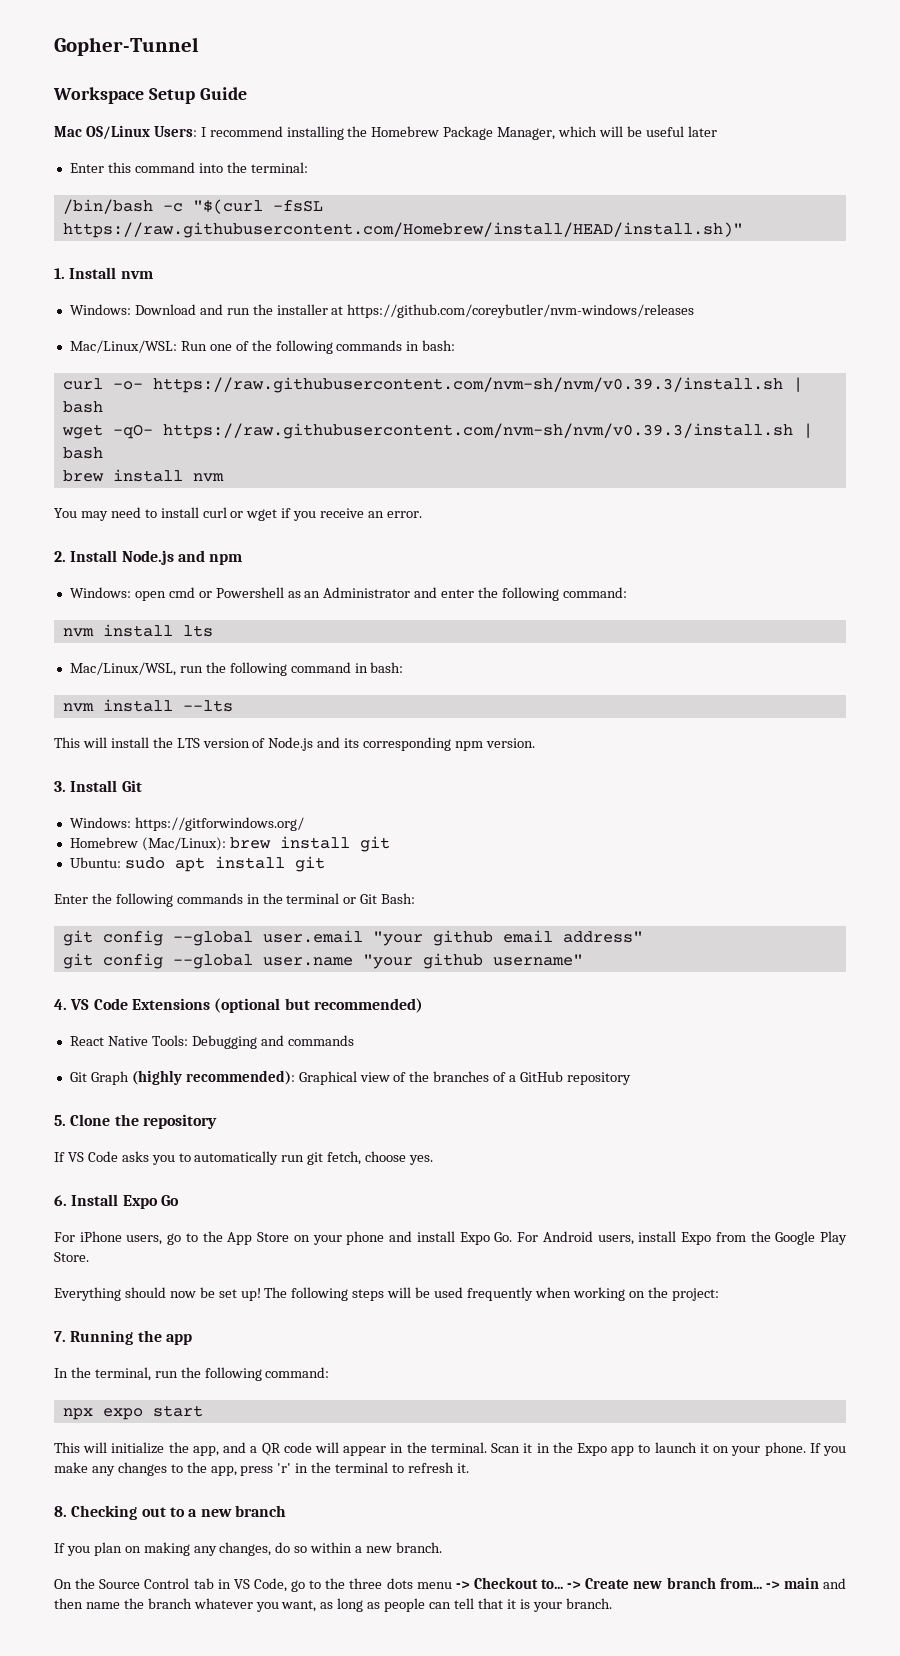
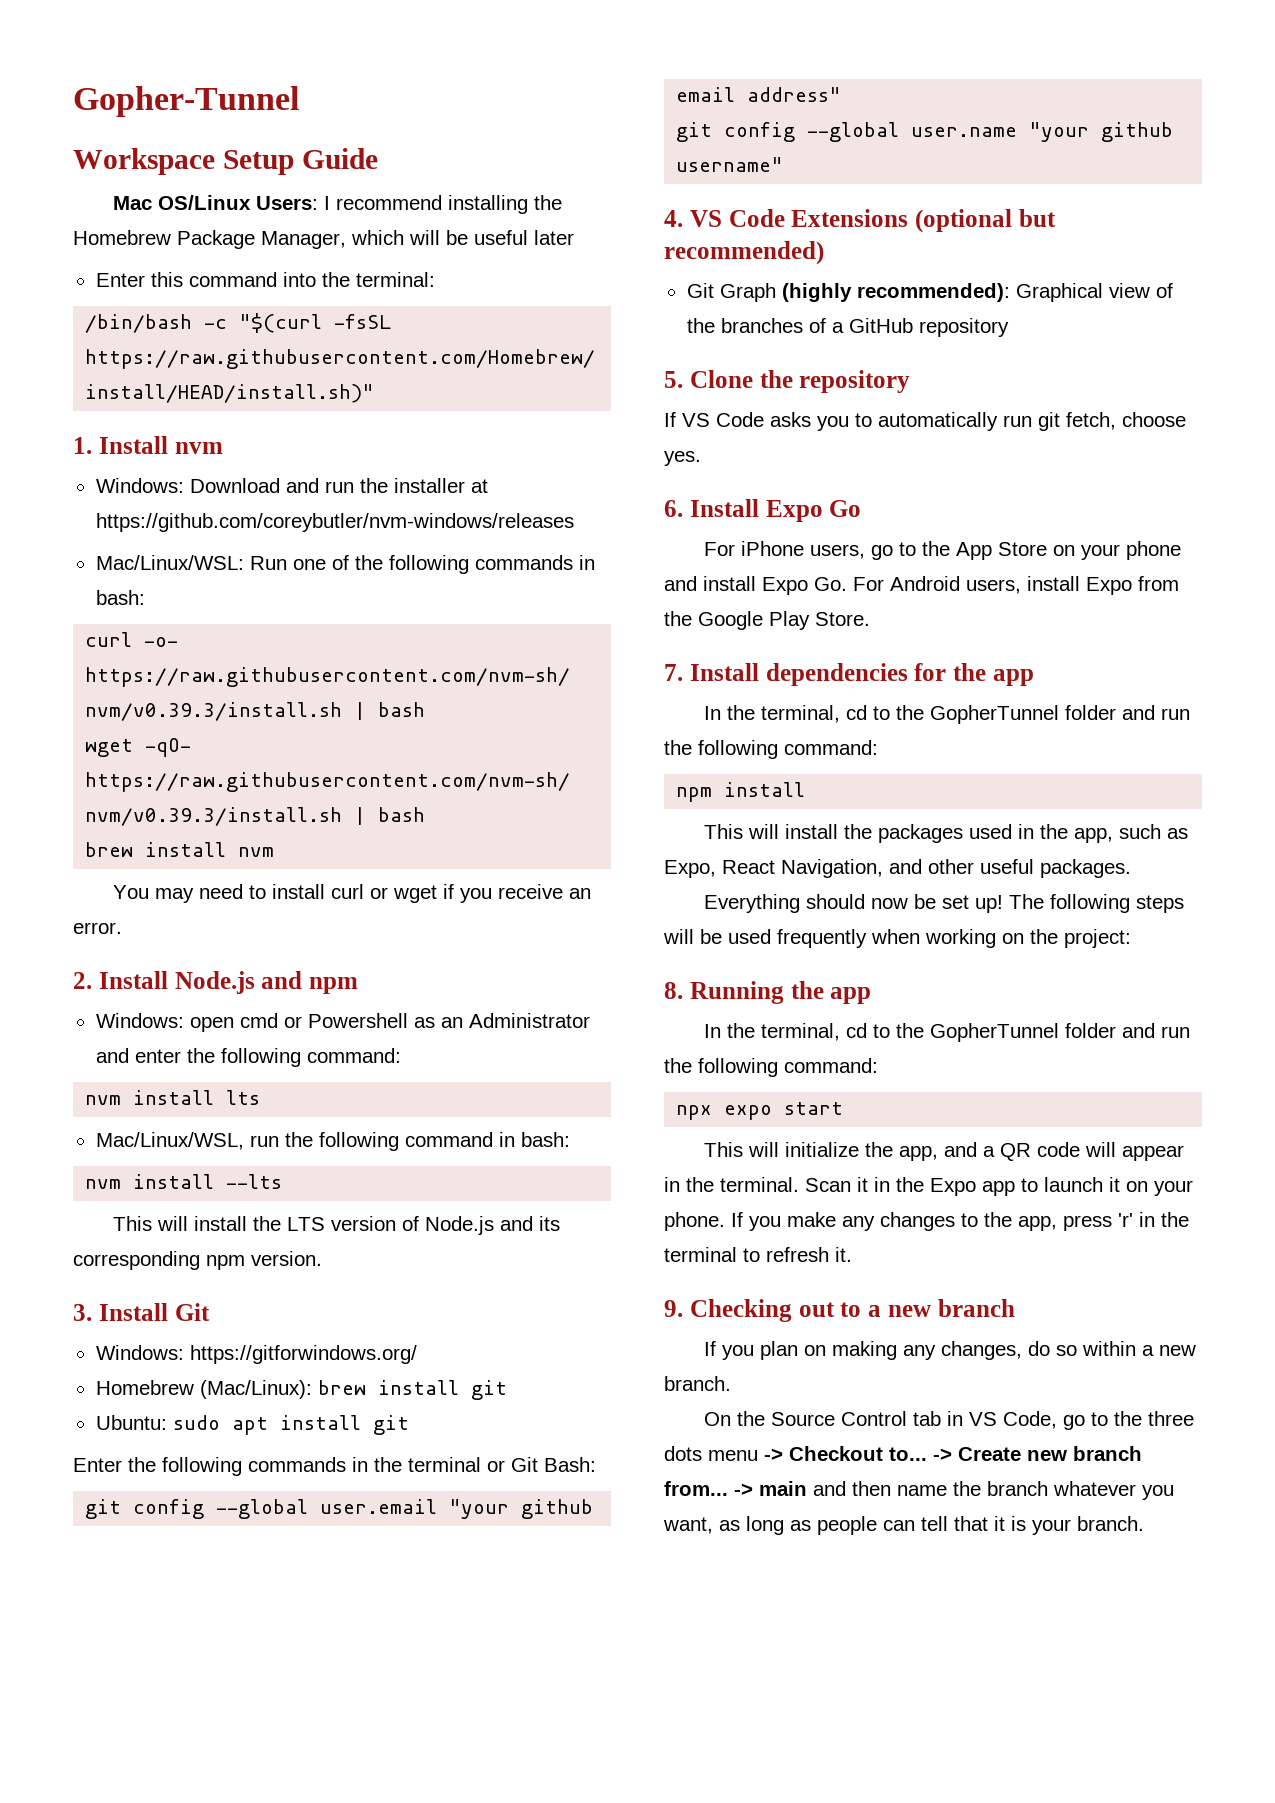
- React Native Tools: Debugging and commands
+ 7. Install dependencies for the app
+ In the terminal, cd to the GopherTunnel folder and run the following command:
+ npm install
+ This will install the packages used in the app, such as Expo, React Navigation, and other useful packages.
- 7. Running the app
- In the terminal, run the following command:
+ 8. Running the app
+ In the terminal, cd to the GopherTunnel folder and run the following command:
- 8. Checking out to a new branch
+ 9. Checking out to a new branch

